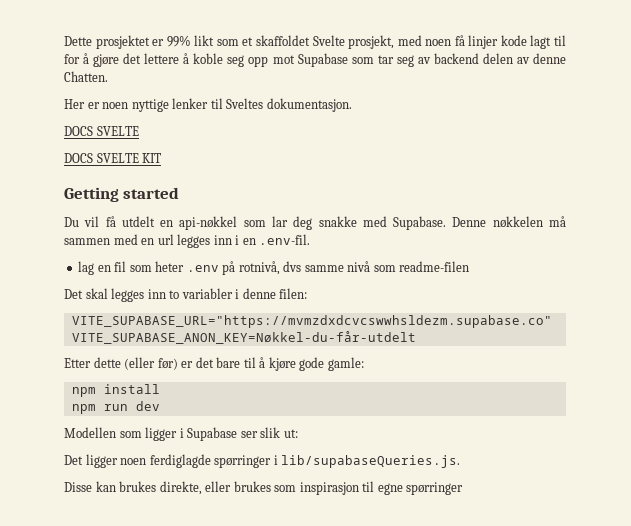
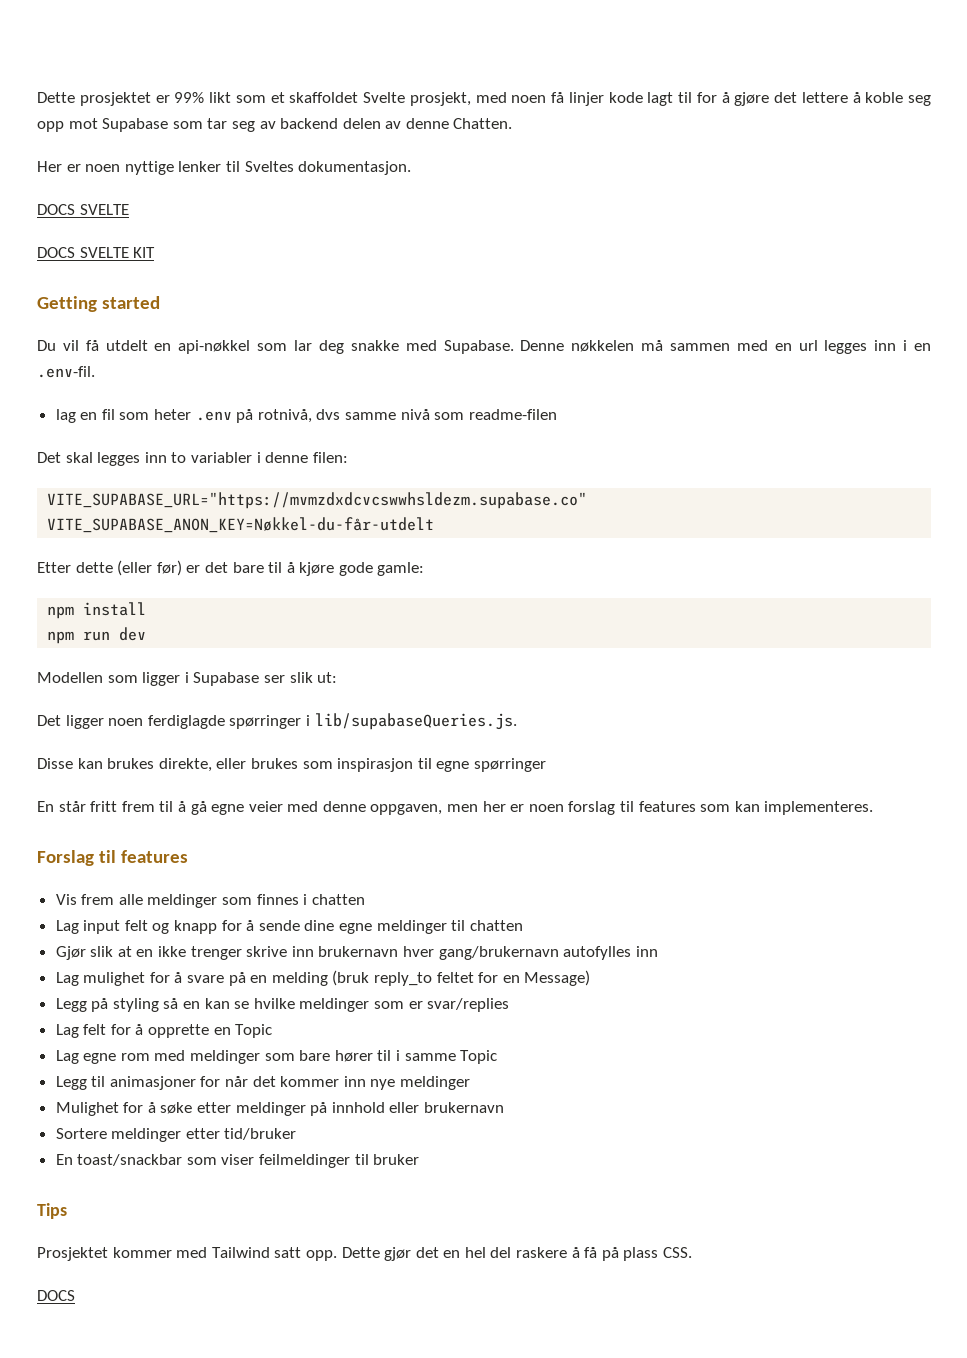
+ En står fritt frem til å gå egne veier med denne oppgaven, men her er noen forslag til features som kan implementeres.
+ Forslag til features
+ Vis frem alle meldinger som finnes i chatten
+ Lag input felt og knapp for å sende dine egne meldinger til chatten
+ Gjør slik at en ikke trenger skrive inn brukernavn hver gang/brukernavn autofylles inn
+ Lag mulighet for å svare på en melding (bruk reply_to feltet for en Message)
+ Legg på styling så en kan se hvilke meldinger som er svar/replies
+ Lag felt for å opprette en Topic
+ Lag egne rom med meldinger som bare hører til i samme Topic
+ Legg til animasjoner for når det kommer inn nye meldinger
+ Mulighet for å søke etter meldinger på innhold eller brukernavn
+ Sortere meldinger etter tid/bruker
+ En toast/snackbar som viser feilmeldinger til bruker
+ Tips
+ Prosjektet kommer med Tailwind satt opp. Dette gjør det en hel del raskere å få på plass CSS.
+ DOCS

